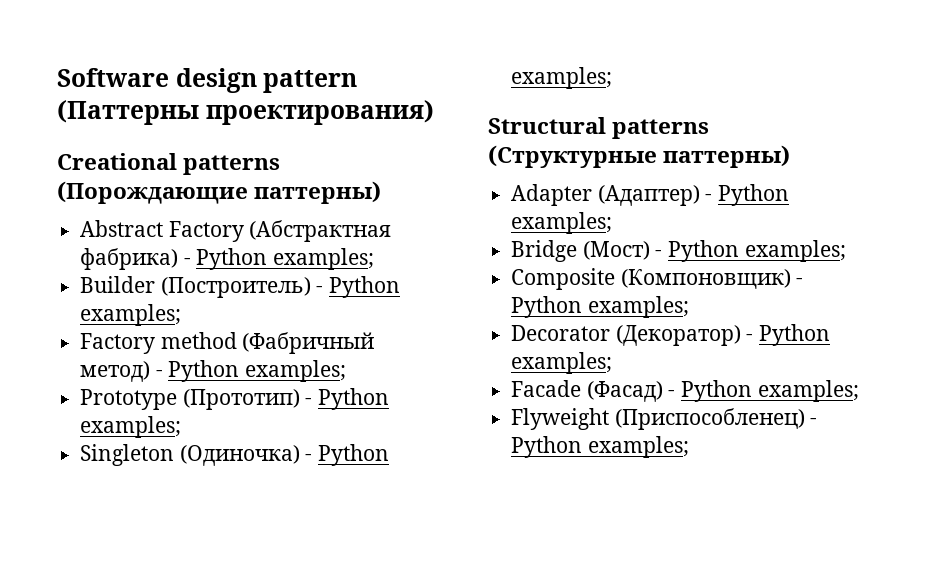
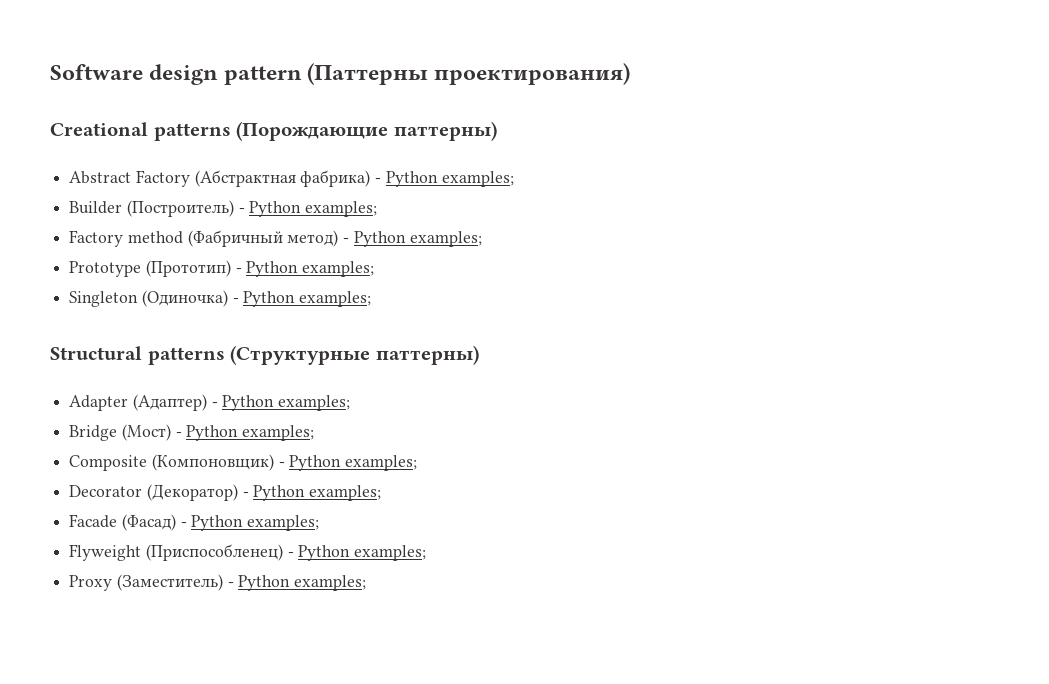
+ Proxy (Заместитель) - Python examples;

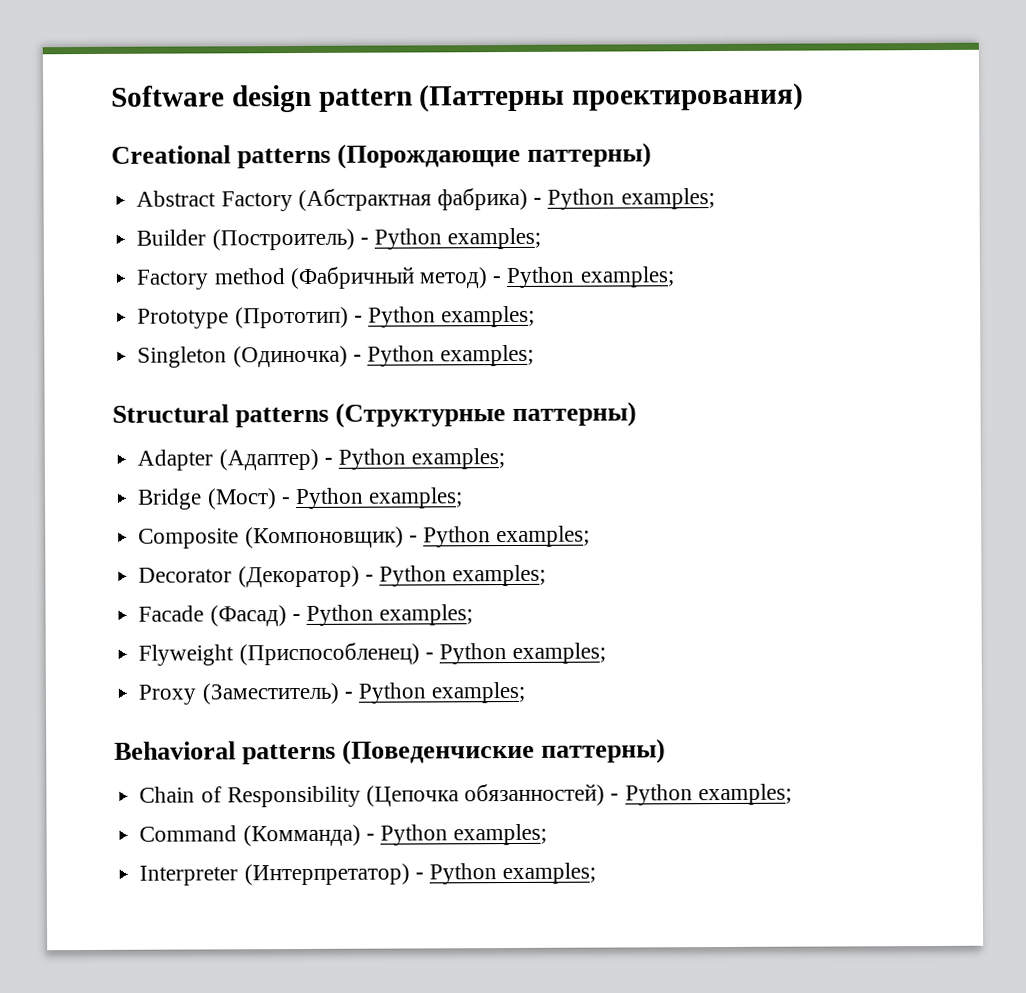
+ Behavioral patterns (Поведенчиские паттерны)
+ Chain of Responsibility (Цепочка обязанностей) - Python examples;
+ Command (Комманда) - Python examples;
+ Interpreter (Интерпретатор) - Python examples;

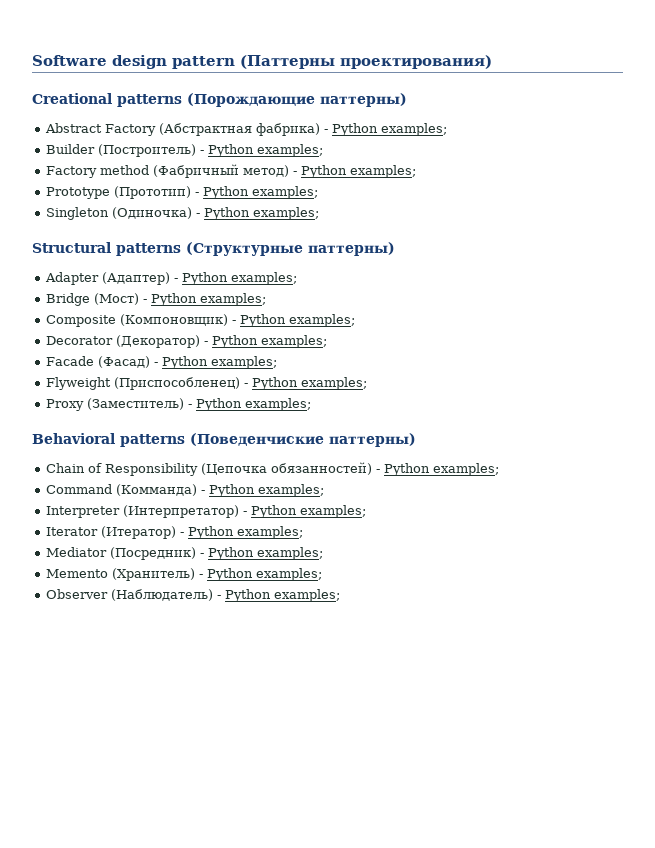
+ Iterator (Итератор) - Python examples;
+ Mediator (Посредник) - Python examples;
+ Memento (Хранитель) - Python examples;
+ Observer (Наблюдатель) - Python examples;

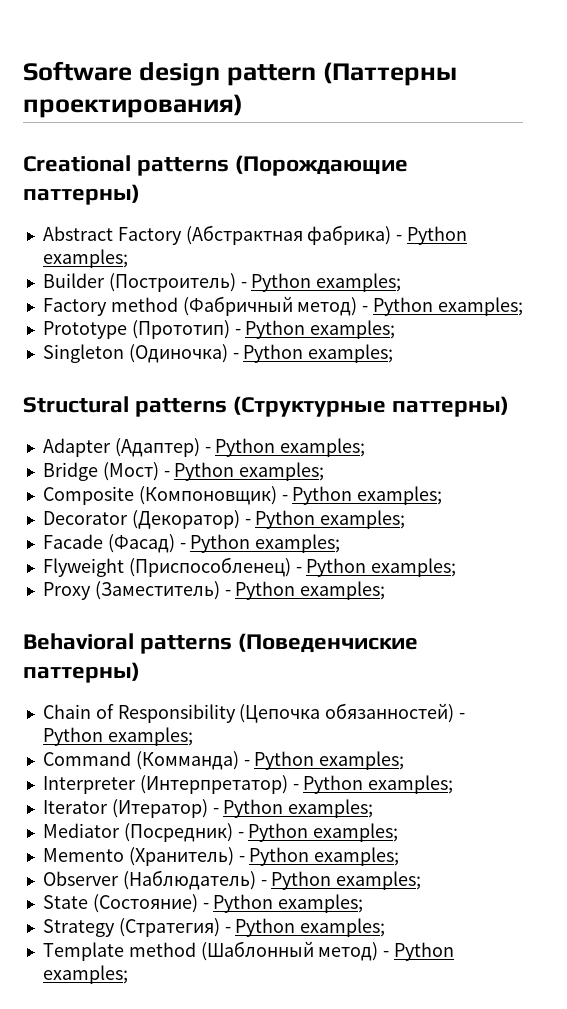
+ State (Состояние) - Python examples;
+ Strategy (Стратегия) - Python examples;
+ Template method (Шаблонный метод) - Python examples;

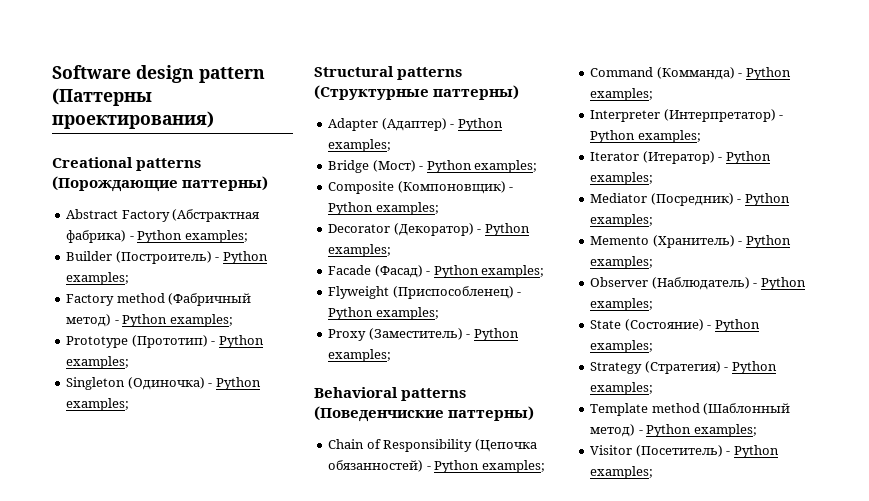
+ Visitor (Посетитель) - Python examples;

